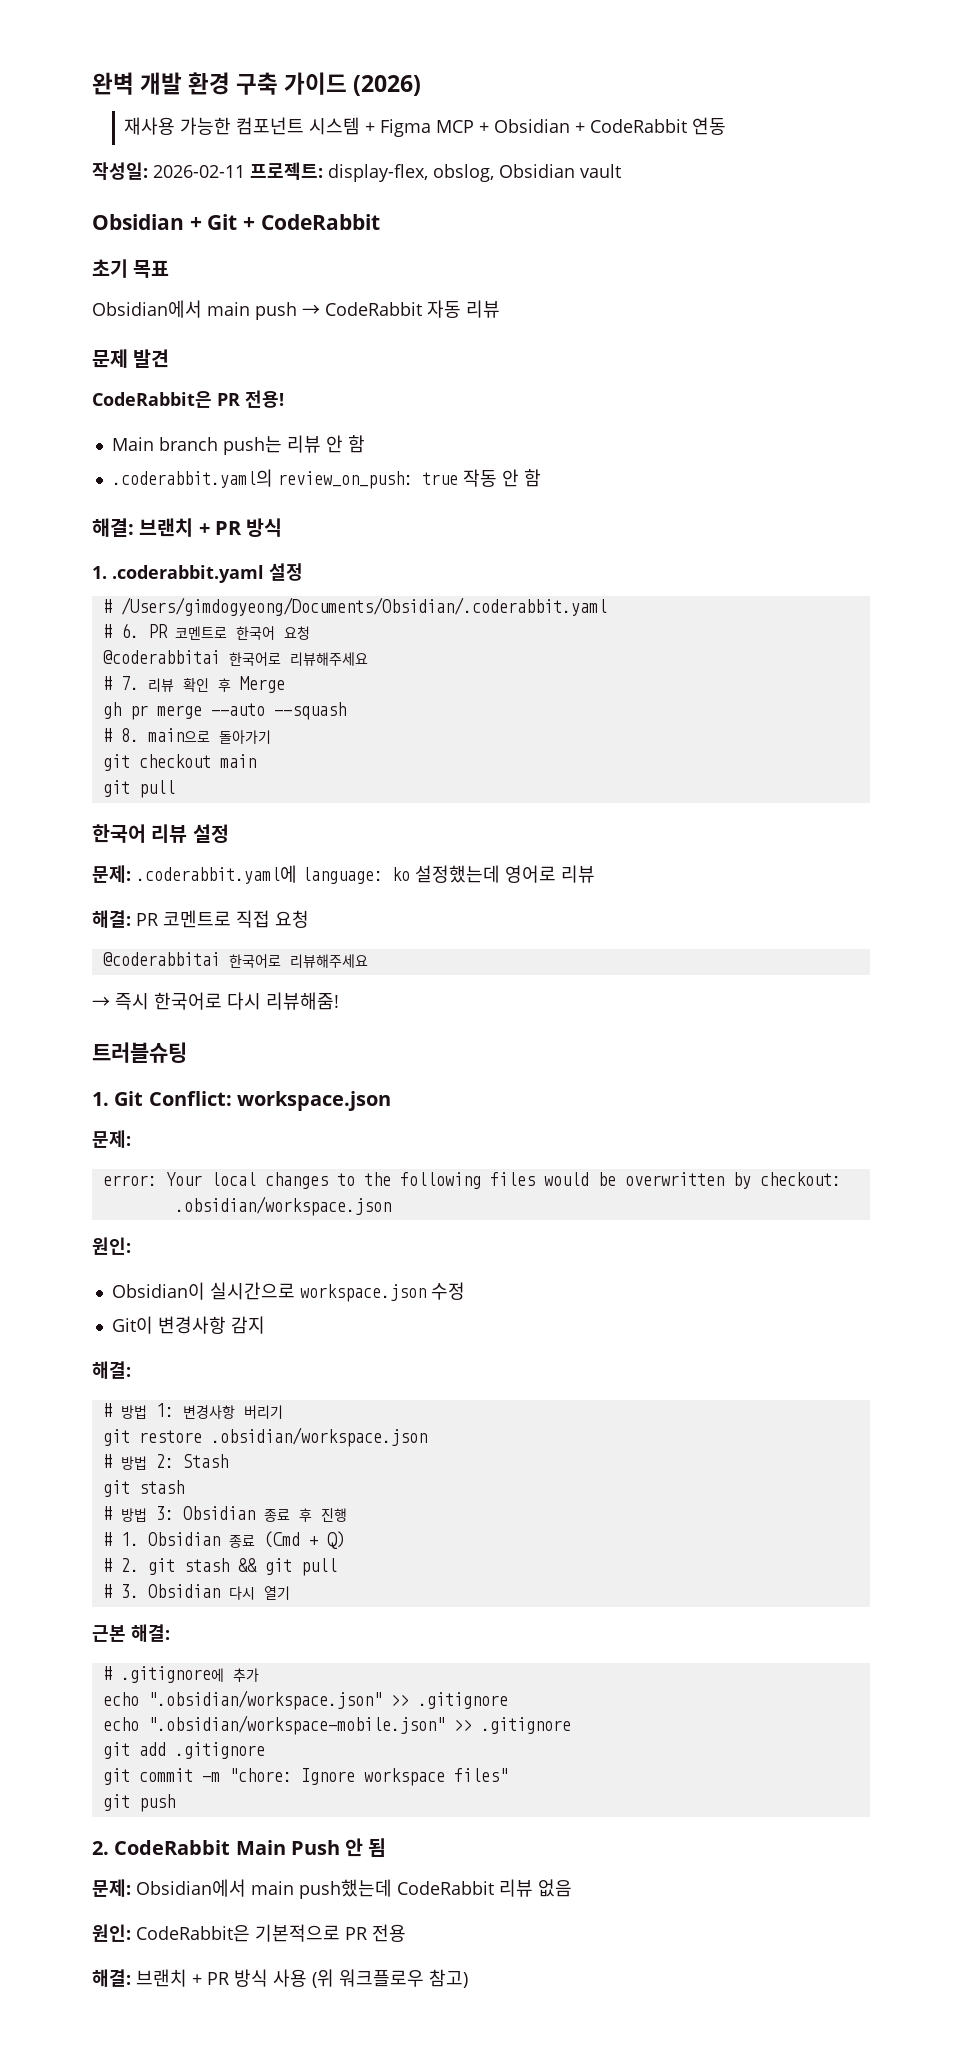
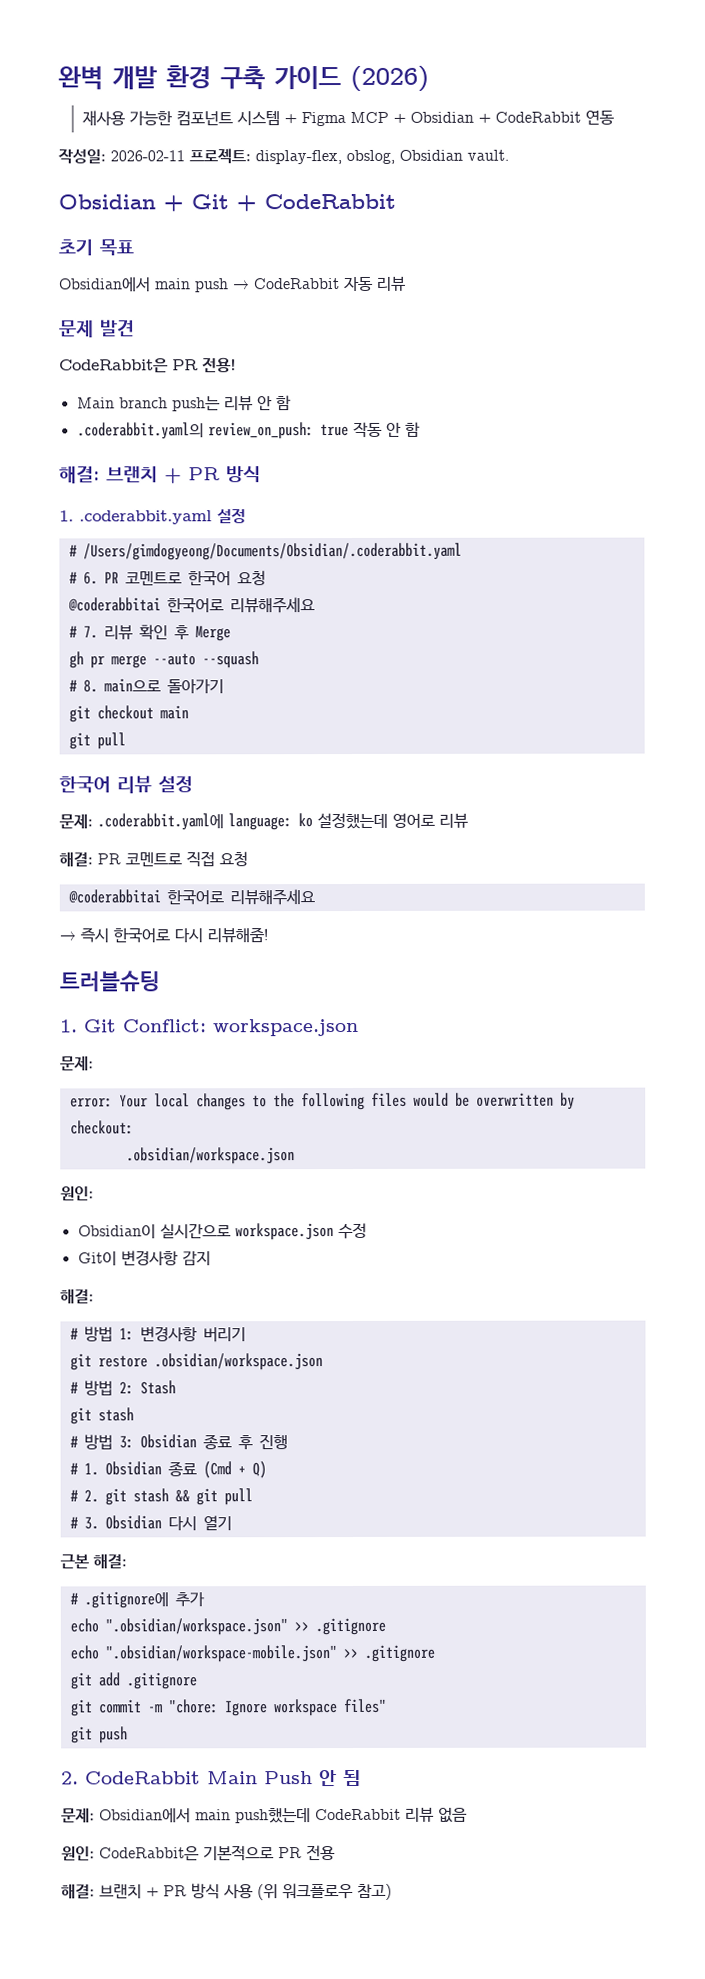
- 작성일: 2026-02-11 프로젝트: display-flex, obslog, Obsidian vault
+ 작성일: 2026-02-11 프로젝트: display-flex, obslog, Obsidian vault.

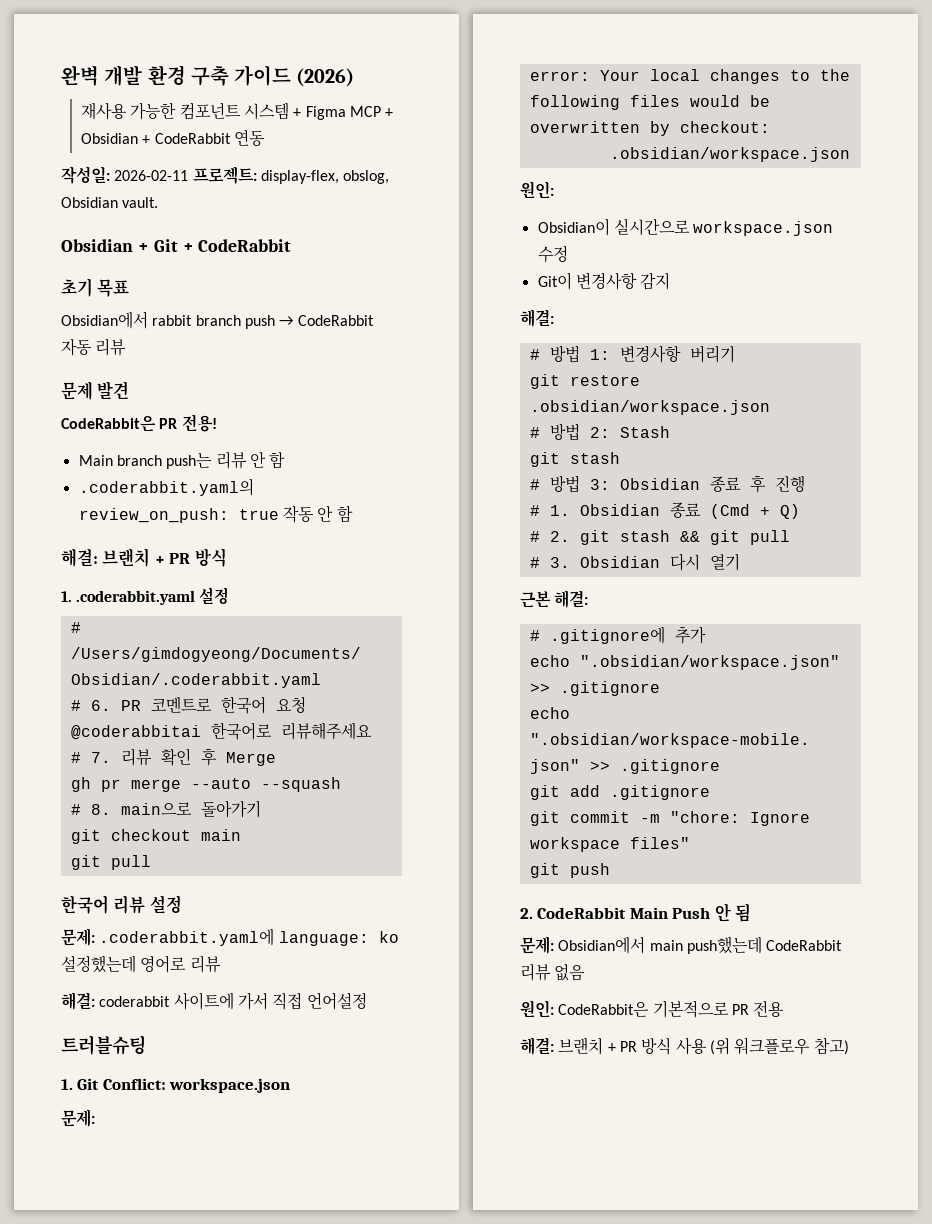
- Obsidian에서 main push → CodeRabbit 자동 리뷰
+ Obsidian에서 rabbit branch push → CodeRabbit 자동 리뷰
- 해결: PR 코멘트로 직접 요청
- @coderabbitai 한국어로 리뷰해주세요
- → 즉시 한국어로 다시 리뷰해줌!
+ 해결: coderabbit 사이트에 가서 직접 언어설정

